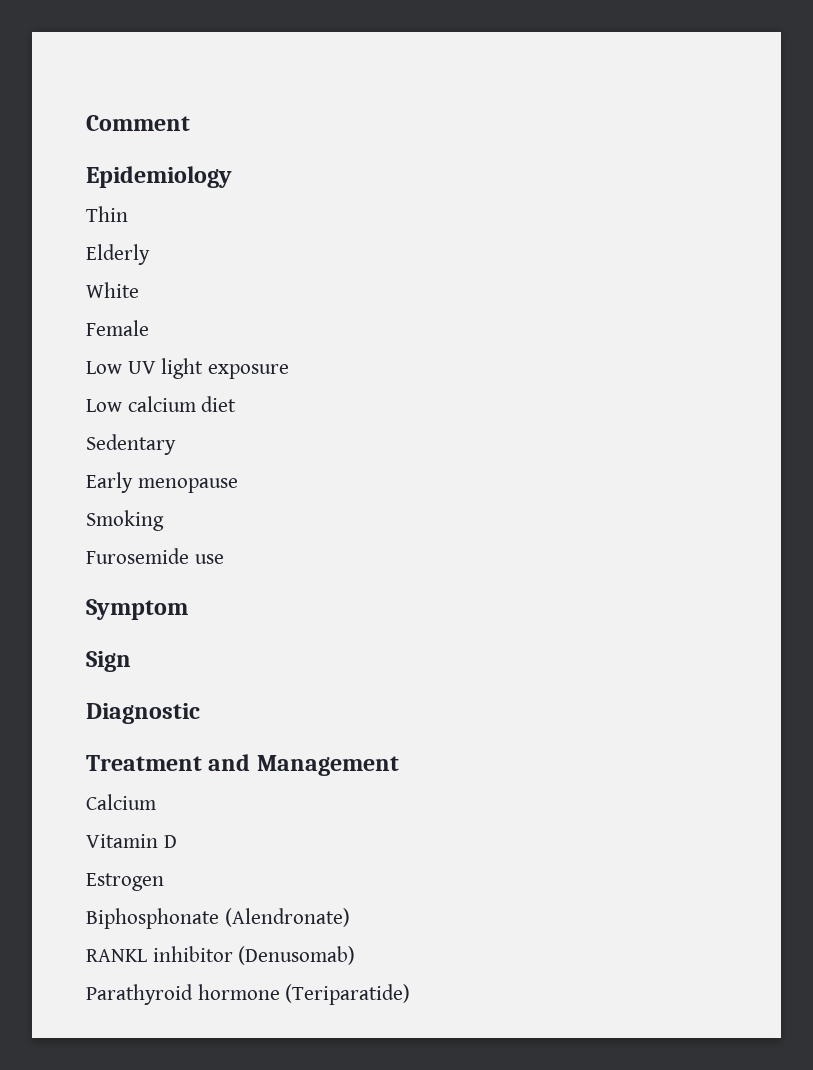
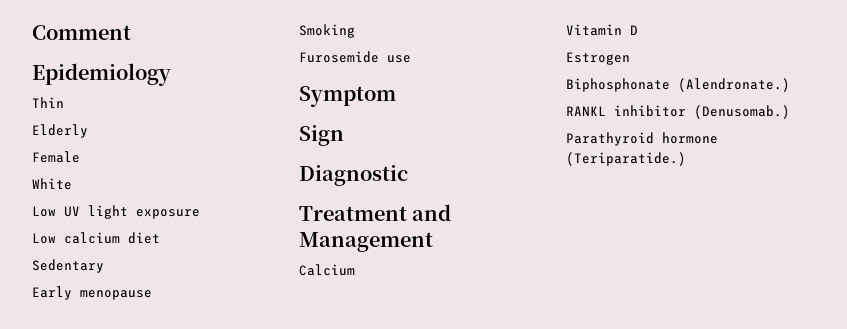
+ Female
- Female
- Biphosphonate (Alendronate)
+ Biphosphonate (Alendronate.)
- RANKL inhibitor (Denusomab)
+ RANKL inhibitor (Denusomab.)
- Parathyroid hormone (Teriparatide)
+ Parathyroid hormone (Teriparatide.)

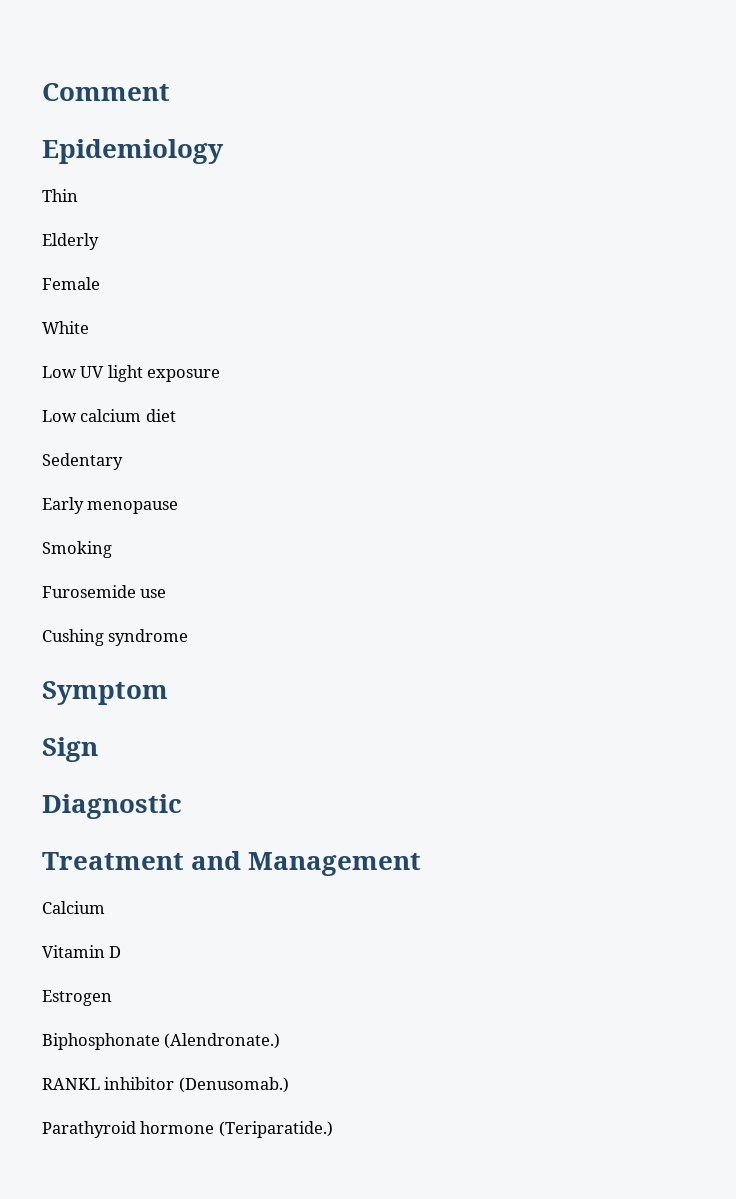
+ Cushing syndrome

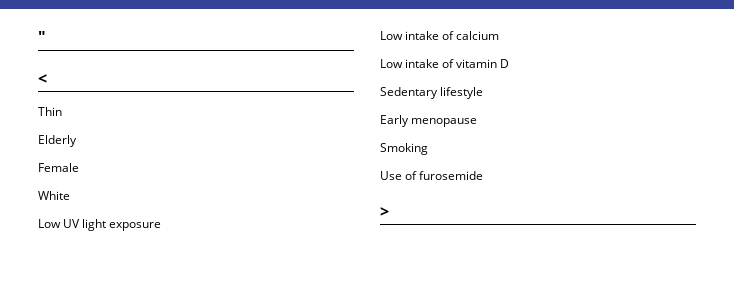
- Comment
- Epidemiology
+ "
+ <
- Low calcium diet
+ Low intake of calcium
+ Low intake of vitamin D
- Sedentary
+ Sedentary lifestyle
- Furosemide use
- Cushing syndrome
- Symptom
- Sign
- Diagnostic
- Treatment and Management
- Calcium
- Vitamin D
- Estrogen
- Biphosphonate (Alendronate.)
- RANKL inhibitor (Denusomab.)
- Parathyroid hormone (Teriparatide.)
+ Use of furosemide
+ >

